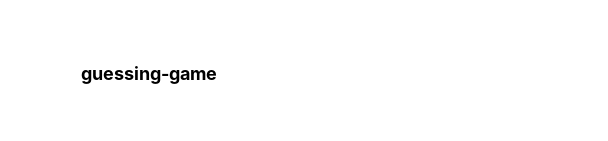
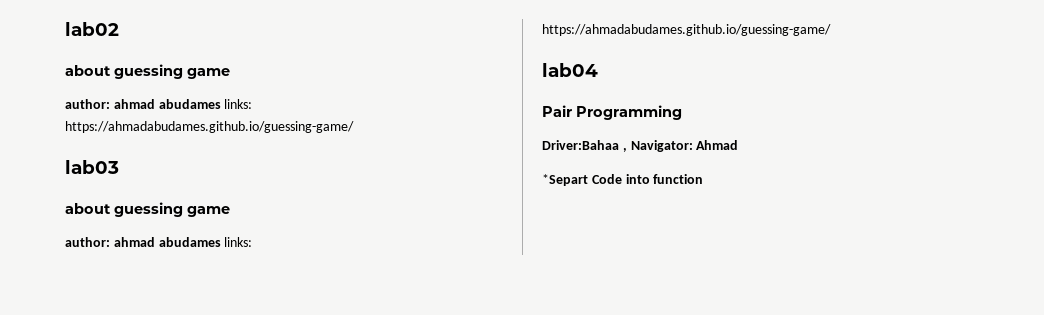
- guessing-game
+ lab02
+ about guessing game
+ author: ahmad abudames links: https://ahmadabudames.github.io/guessing-game/
+ lab03
+ about guessing game
+ author: ahmad abudames links: https://ahmadabudames.github.io/guessing-game/
+ lab04
+ Pair Programming
+ Driver:Bahaa , Navigator: Ahmad
+ *Separt Code into function

